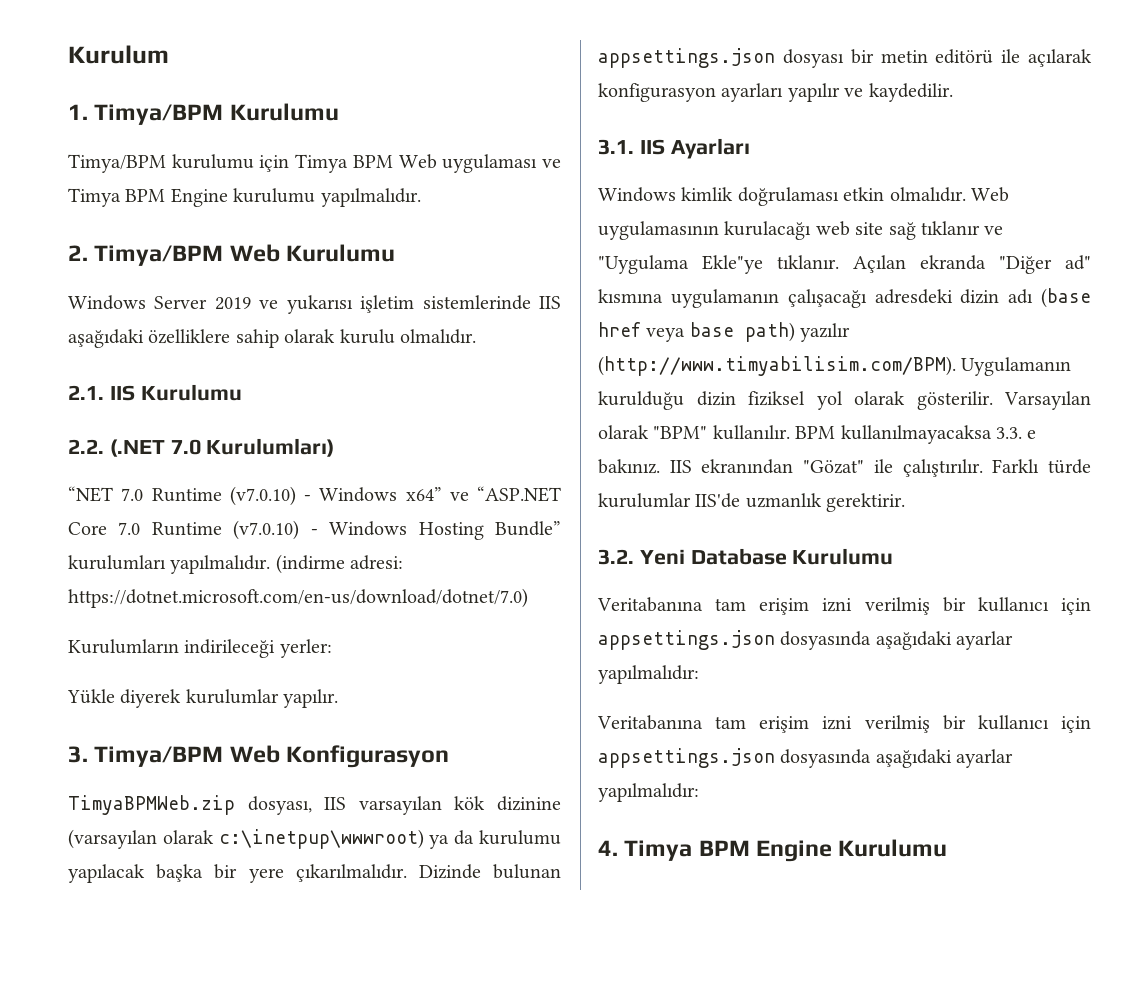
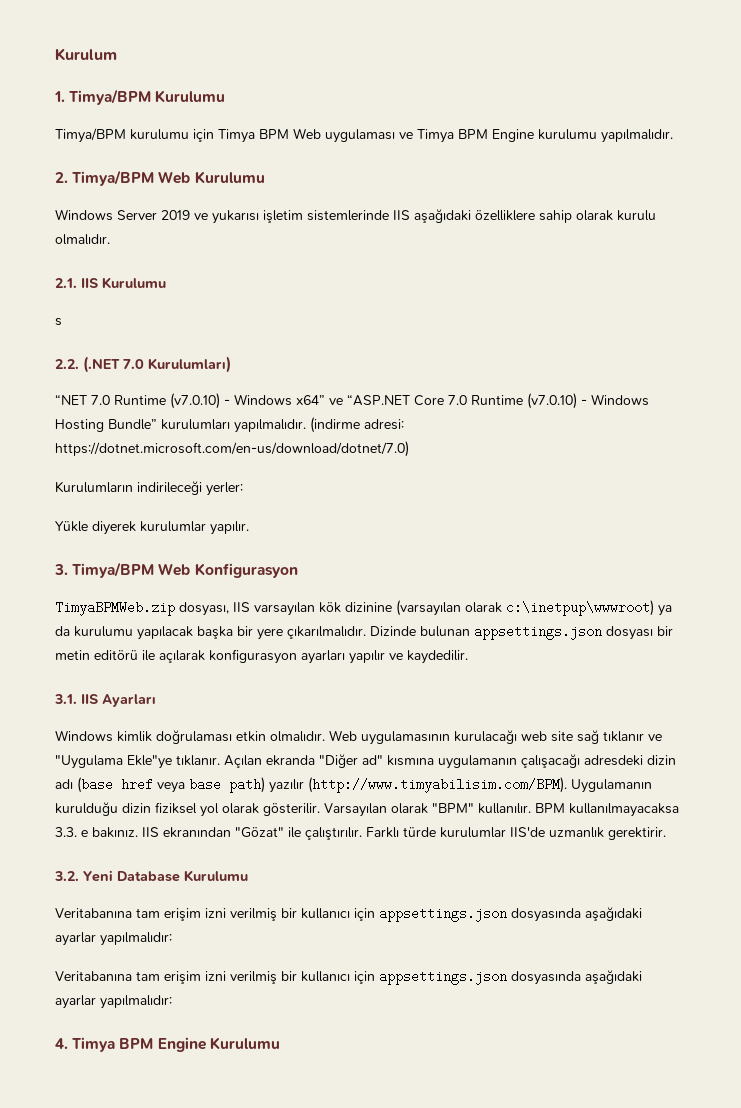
+ s

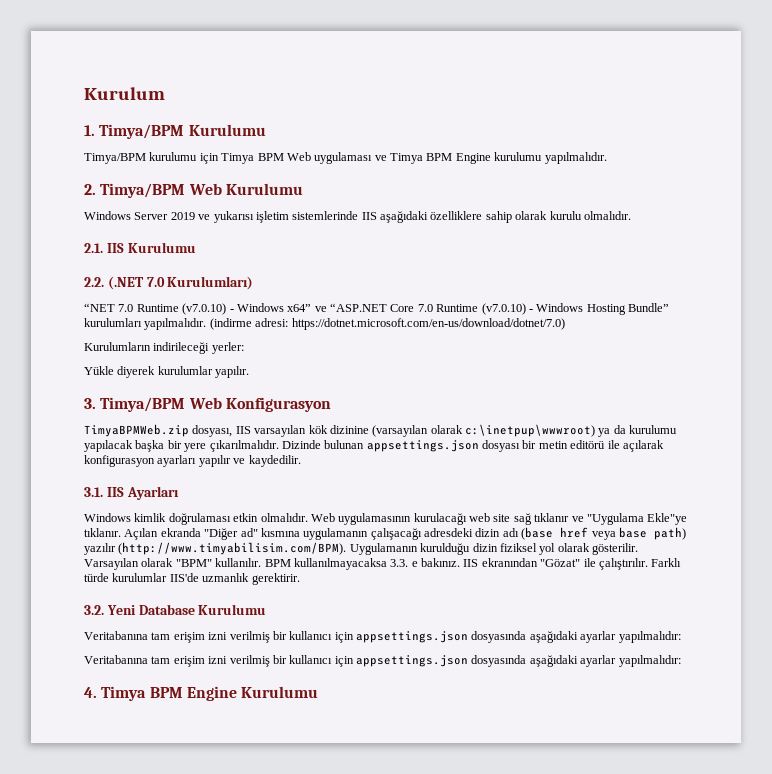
- s

